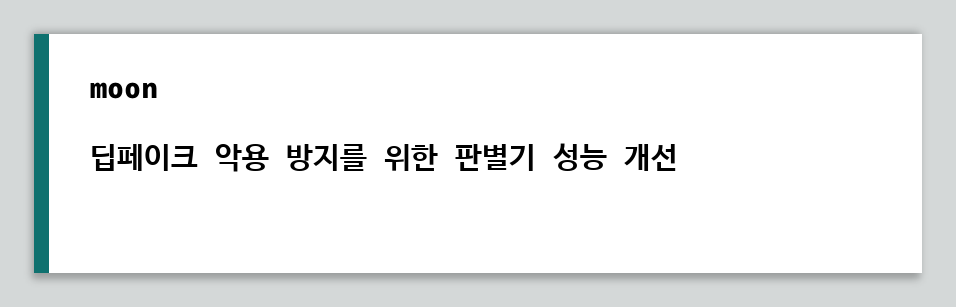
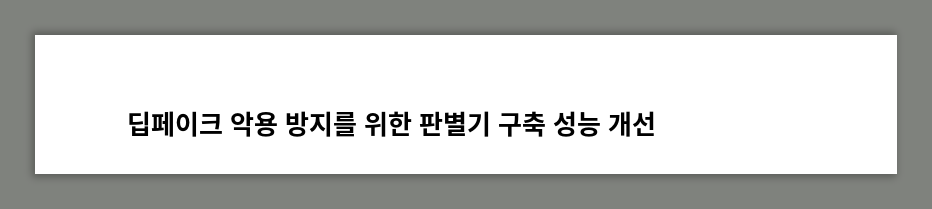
- moon
- 딥페이크 악용 방지를 위한 판별기 성능 개선
+ 딥페이크 악용 방지를 위한 판별기 구축 성능 개선

